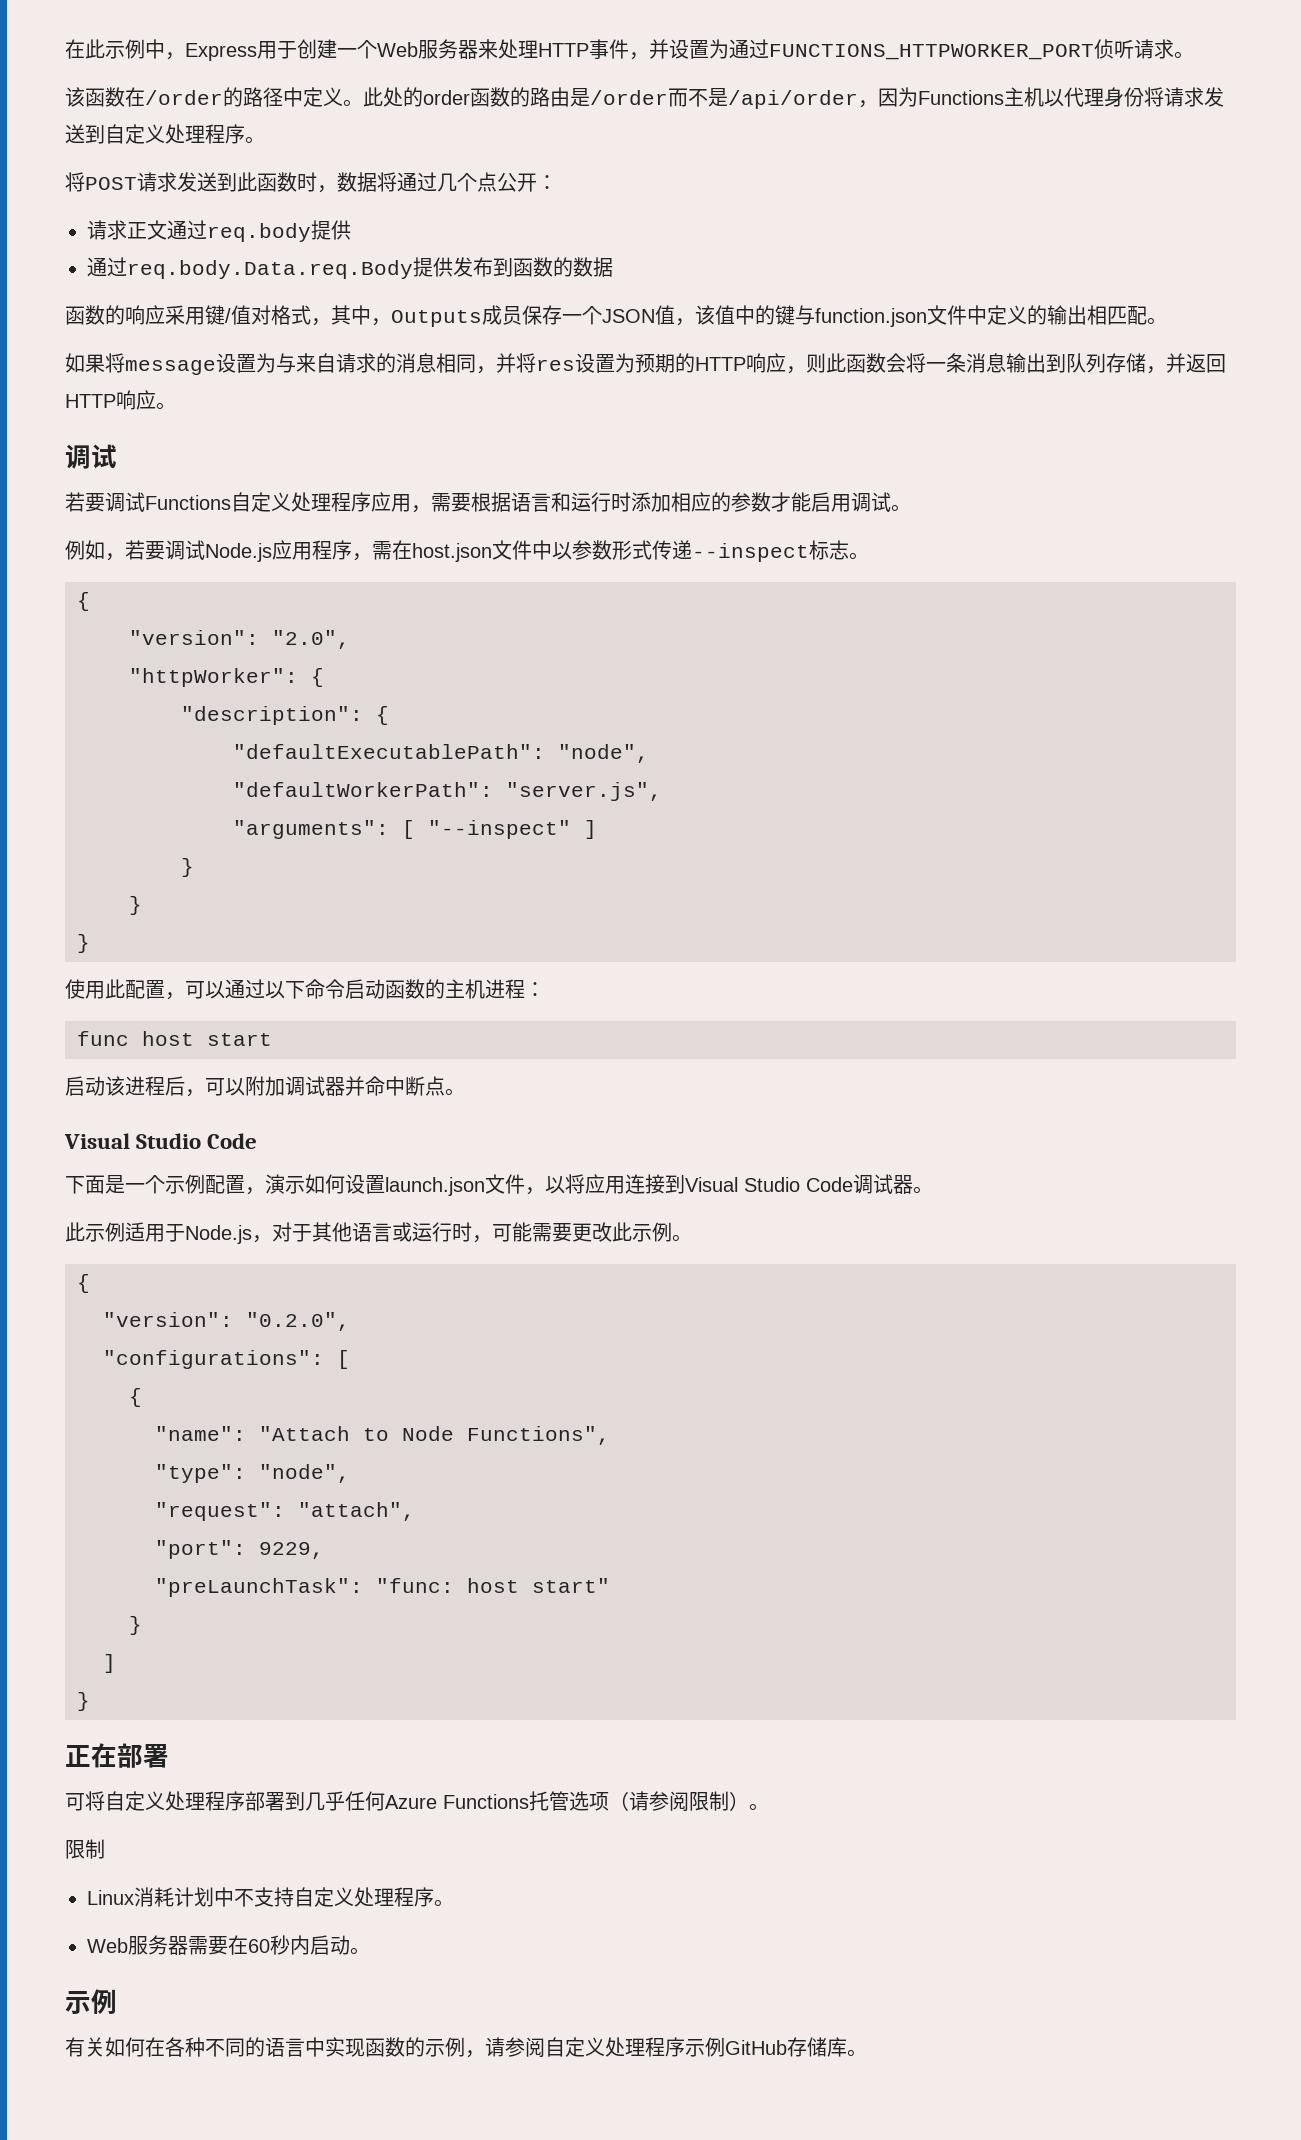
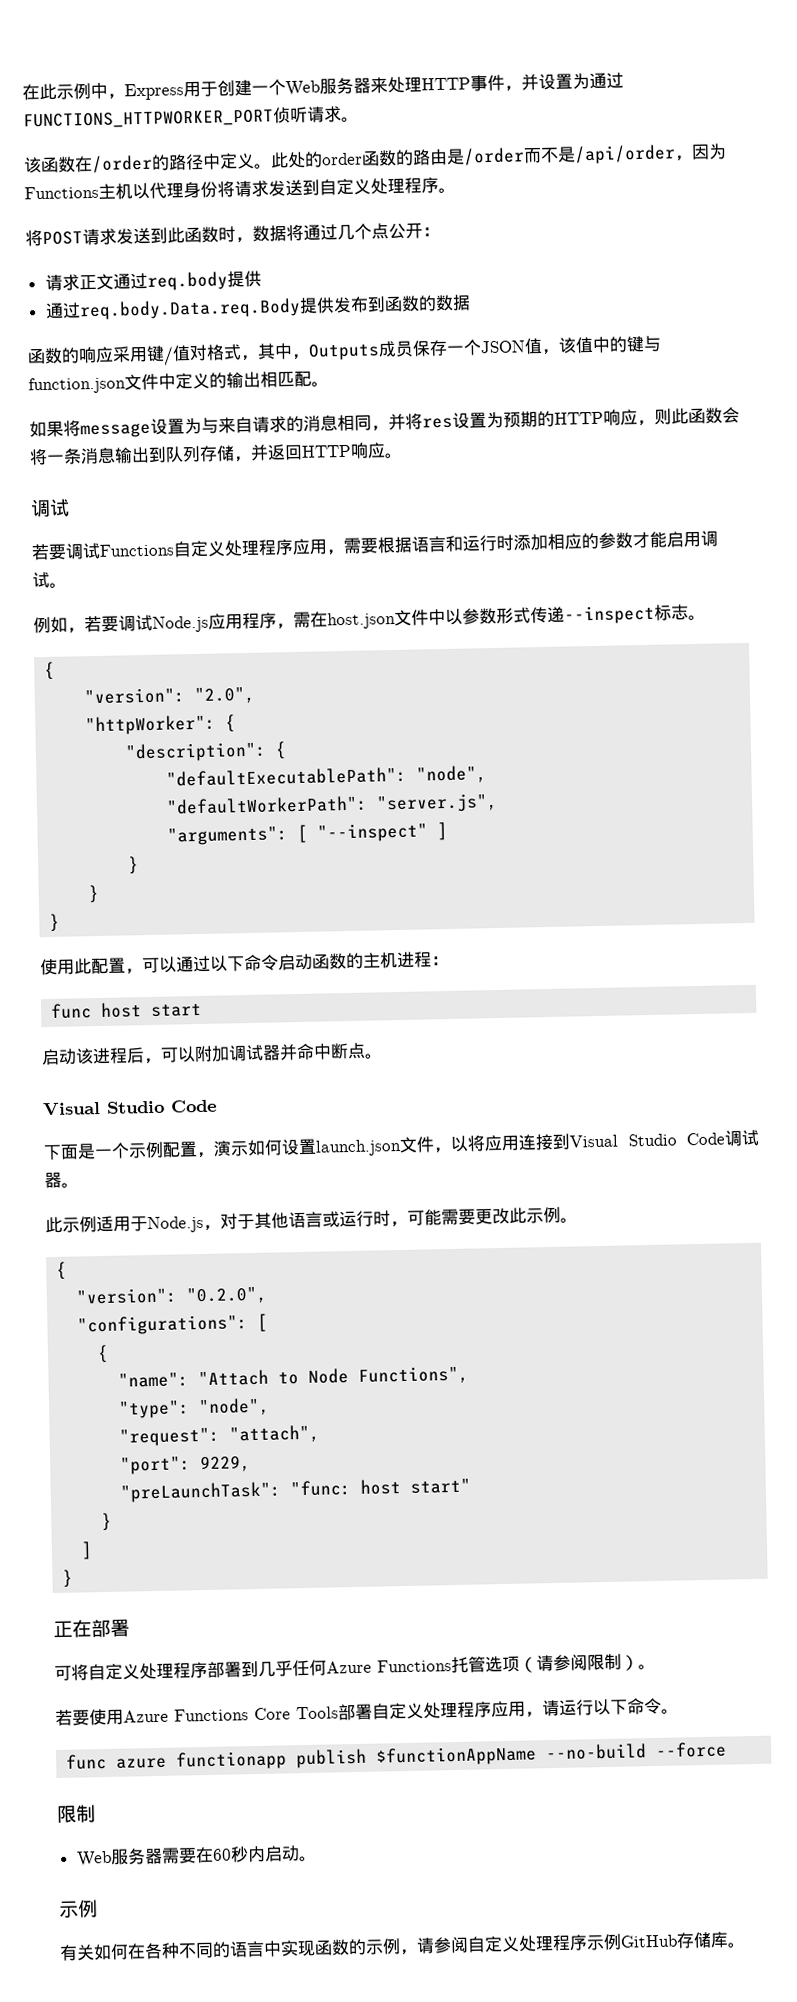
  可将自定义处理程序部署到几乎任何Azure Functions托管选项（请参阅限制）。
+ 若要使用Azure Functions Core Tools部署自定义处理程序应用，请运行以下命令。
+ func azure functionapp publish $functionAppName --no-build --force
  限制
- Linux消耗计划中不支持自定义处理程序。

